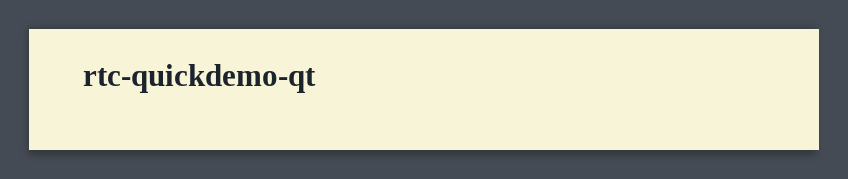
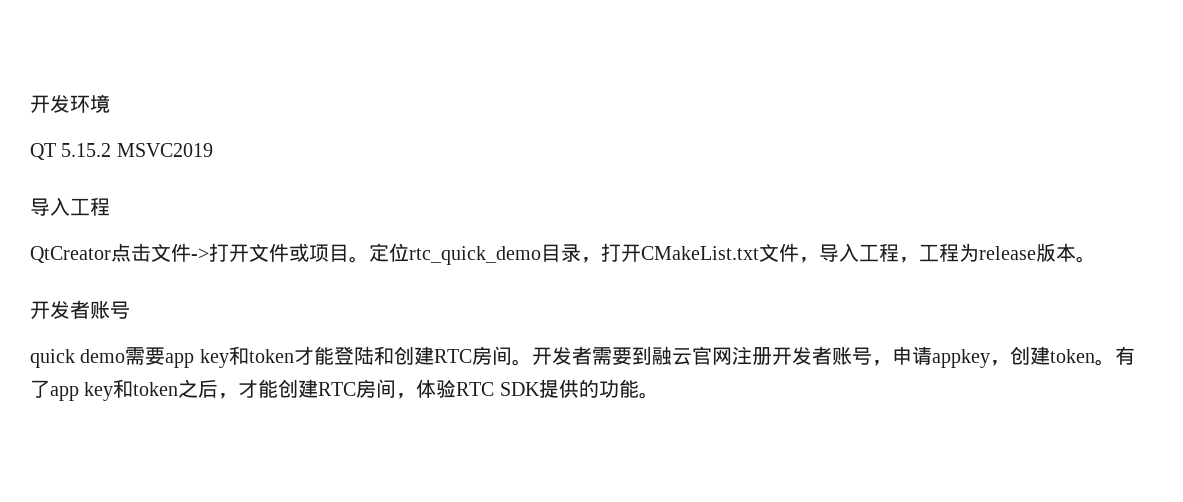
- rtc-quickdemo-qt
+ 开发环境
+ QT 5.15.2 MSVC2019
+ 导入工程
+ QtCreator点击文件->打开文件或项目。定位rtc_quick_demo目录，打开CMakeList.txt文件，导入工程，工程为release版本。
+ 开发者账号
+ quick demo需要app key和token才能登陆和创建RTC房间。开发者需要到融云官网注册开发者账号，申请appkey，创建token。有了app key和token之后，才能创建RTC房间，体验RTC SDK提供的功能。

